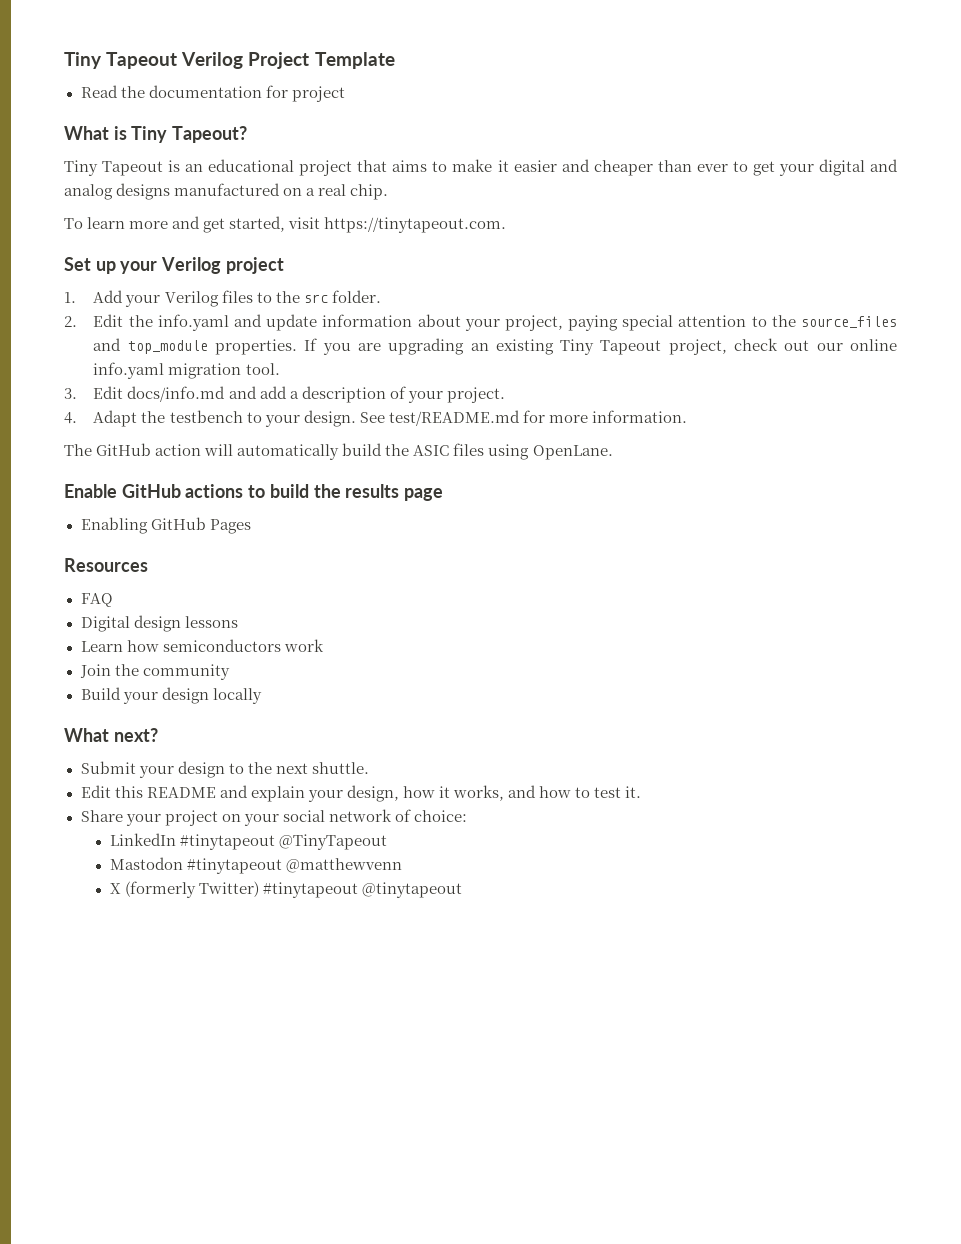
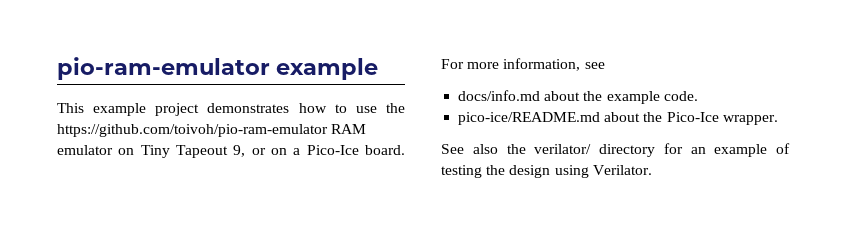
- Tiny Tapeout Verilog Project Template
- Read the documentation for project
- What is Tiny Tapeout?
- Tiny Tapeout is an educational project that aims to make it easier and cheaper than ever to get your digital and analog designs manufactured on a real chip.
- To learn more and get started, visit https://tinytapeout.com.
- Set up your Verilog project
- 1. Add your Verilog files to the src folder.
- 2. Edit the info.yaml and update information about your project, paying special attention to the source_files and top_module properties. If you are upgrading an existing Tiny Tapeout project, check out our online info.yaml migration tool.
- 3. Edit docs/info.md and add a description of your project.
- 4. Adapt the testbench to your design. See test/README.md for more information.
- The GitHub action will automatically build the ASIC files using OpenLane.
- Enable GitHub actions to build the results page
- Enabling GitHub Pages
- Resources
- FAQ
- Digital design lessons
- Learn how semiconductors work
- Join the community
- Build your design locally
- What next?
- Submit your design to the next shuttle.
- Edit this README and explain your design, how it works, and how to test it.
- Share your project on your social network of choice:
- LinkedIn #tinytapeout @TinyTapeout
- Mastodon #tinytapeout @matthewvenn
- X (formerly Twitter) #tinytapeout @tinytapeout
+ pio-ram-emulator example
+ This example project demonstrates how to use the https://github.com/toivoh/pio-ram-emulator RAM emulator on Tiny Tapeout 9, or on a Pico-Ice board. For more information, see
+ docs/info.md about the example code.
+ pico-ice/README.md about the Pico-Ice wrapper.
+ See also the verilator/ directory for an example of testing the design using Verilator.

